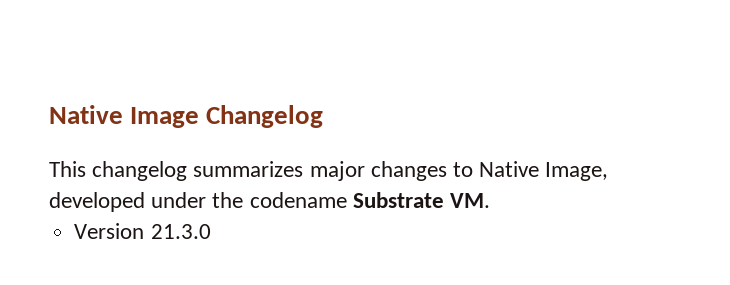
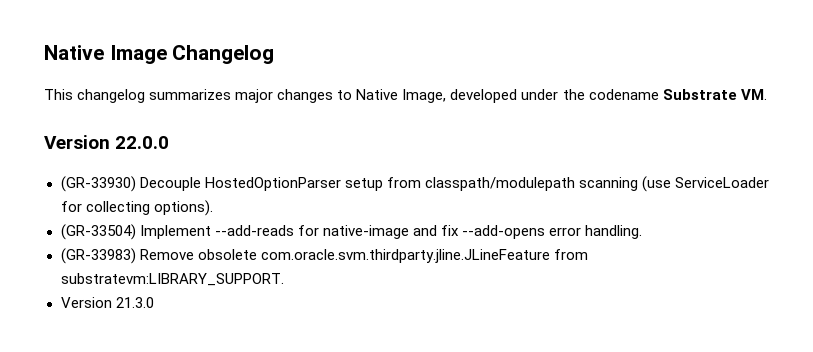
+ Version 22.0.0
+ (GR-33930) Decouple HostedOptionParser setup from classpath/modulepath scanning (use ServiceLoader for collecting options).
+ (GR-33504) Implement --add-reads for native-image and fix --add-opens error handling.
+ (GR-33983) Remove obsolete com.oracle.svm.thirdparty.jline.JLineFeature from substratevm:LIBRARY_SUPPORT.

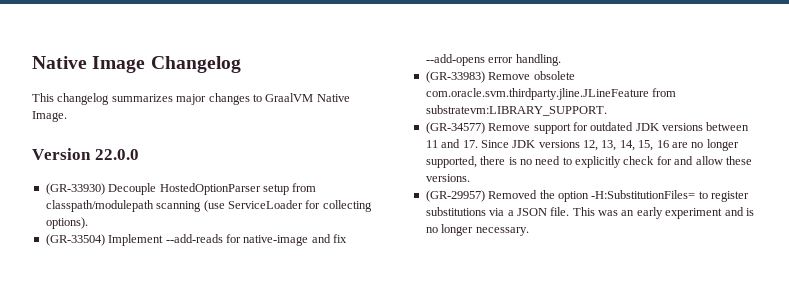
- This changelog summarizes major changes to Native Image, developed under the codename Substrate VM.
+ This changelog summarizes major changes to GraalVM Native Image.
- Version 21.3.0
+ (GR-34577) Remove support for outdated JDK versions between 11 and 17. Since JDK versions 12, 13, 14, 15, 16 are no longer supported, there is no need to explicitly check for and allow these versions.
+ (GR-29957) Removed the option -H:SubstitutionFiles= to register substitutions via a JSON file. This was an early experiment and is no longer necessary.

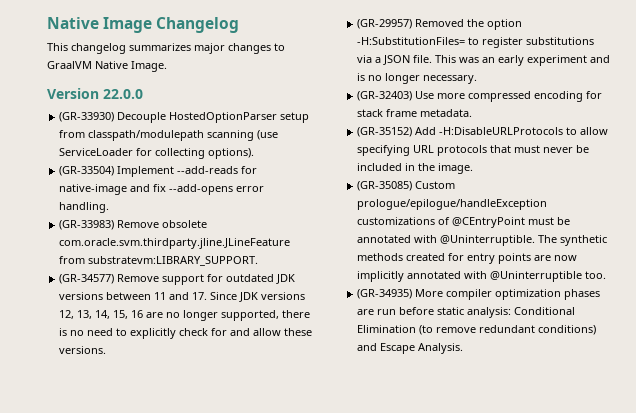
+ (GR-32403) Use more compressed encoding for stack frame metadata.
+ (GR-35152) Add -H:DisableURLProtocols to allow specifying URL protocols that must never be included in the image.
+ (GR-35085) Custom prologue/epilogue/handleException customizations of @CEntryPoint must be annotated with @Uninterruptible. The synthetic methods created for entry points are now implicitly annotated with @Uninterruptible too.
+ (GR-34935) More compiler optimization phases are run before static analysis: Conditional Elimination (to remove redundant conditions) and Escape Analysis.

